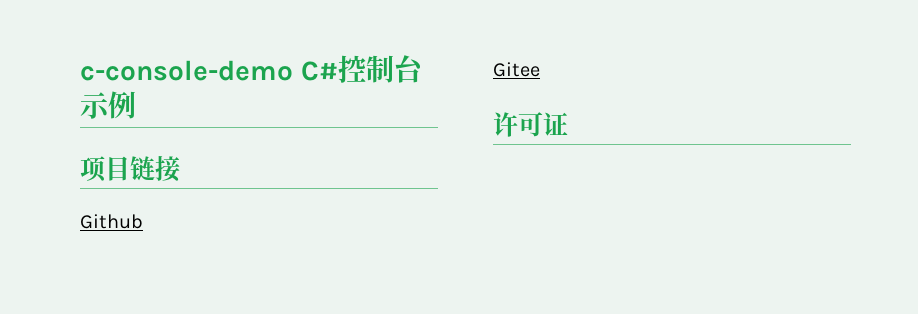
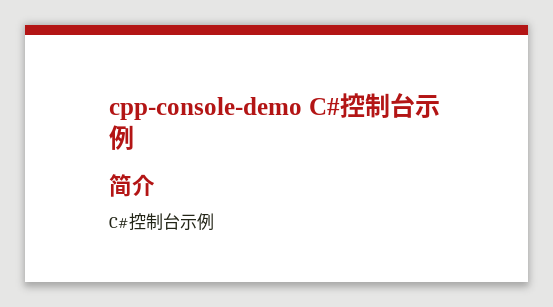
- c-console-demo C#控制台示例
+ cpp-console-demo C#控制台示例
- 项目链接
- Github
- Gitee
- 许可证
+ 简介
+ C#控制台示例

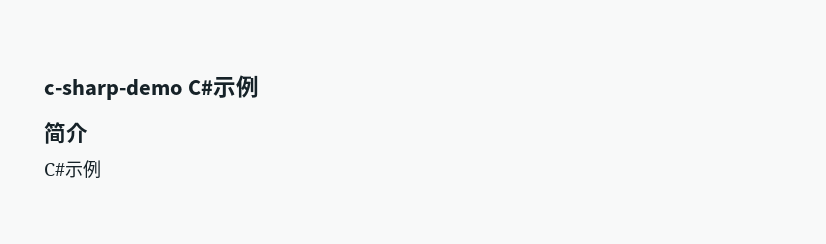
- cpp-console-demo C#控制台示例
+ c-sharp-demo C#示例
  简介
- C#控制台示例
+ C#示例

